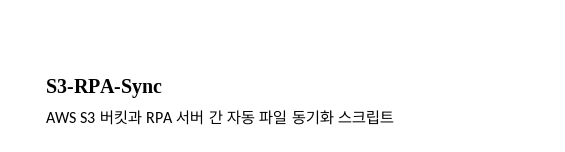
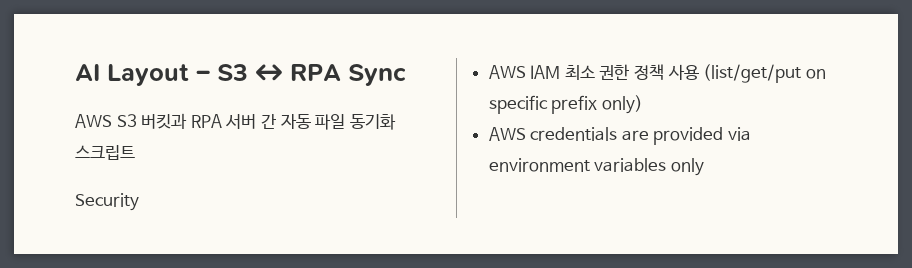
- S3-RPA-Sync
+ AI Layout – S3 ↔ RPA Sync
+ Security
+ AWS IAM 최소 권한 정책 사용 (list/get/put on specific prefix only)
+ AWS credentials are provided via environment variables only

